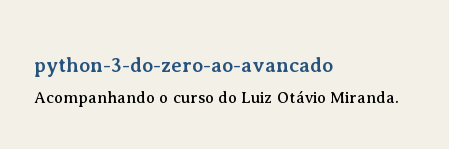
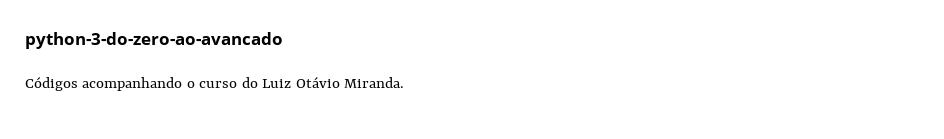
- Acompanhando o curso do Luiz Otávio Miranda.
+ Códigos acompanhando o curso do Luiz Otávio Miranda.

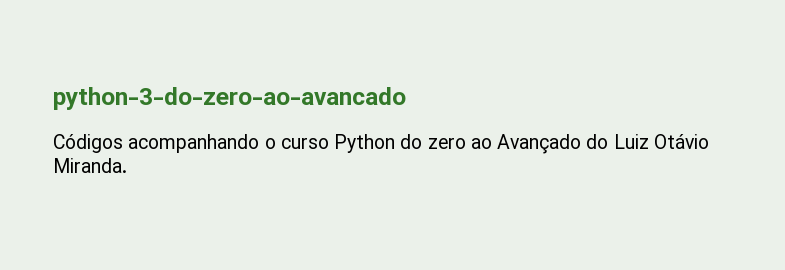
- Códigos acompanhando o curso do Luiz Otávio Miranda.
+ Códigos acompanhando o curso Python do zero ao Avançado do Luiz Otávio Miranda.

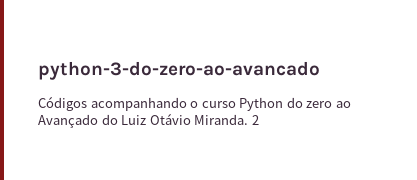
+ 2

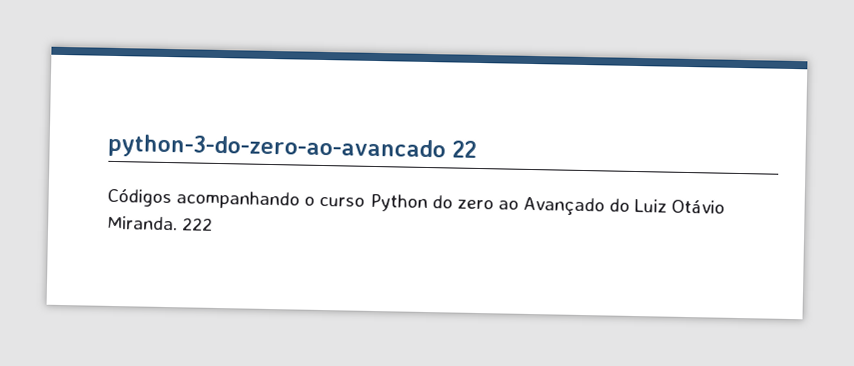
- python-3-do-zero-ao-avancado
+ python-3-do-zero-ao-avancado 22
- 2
+ 222

